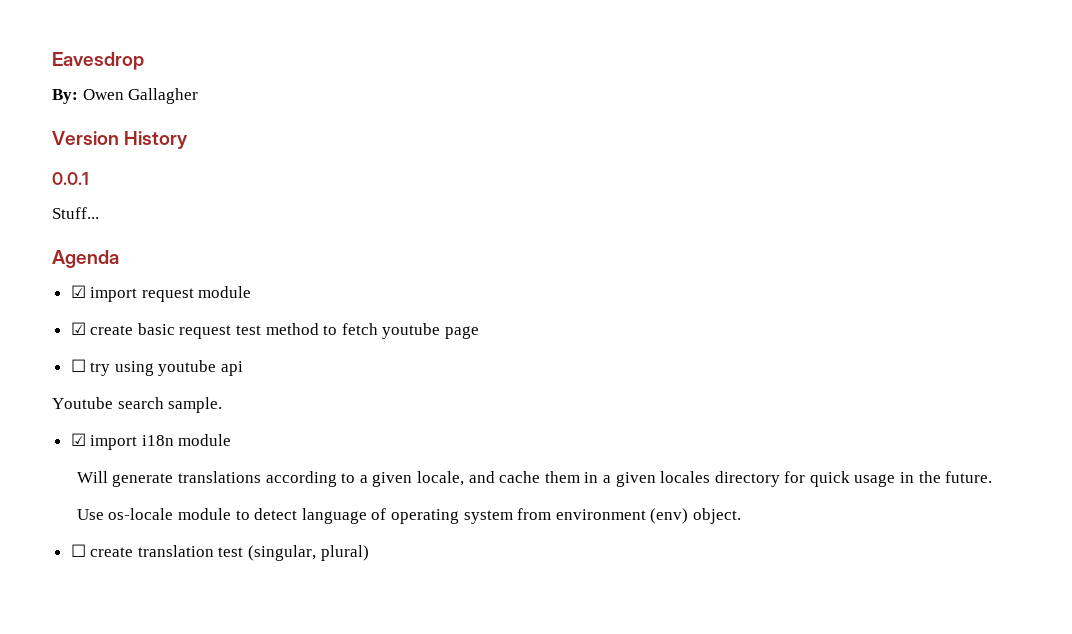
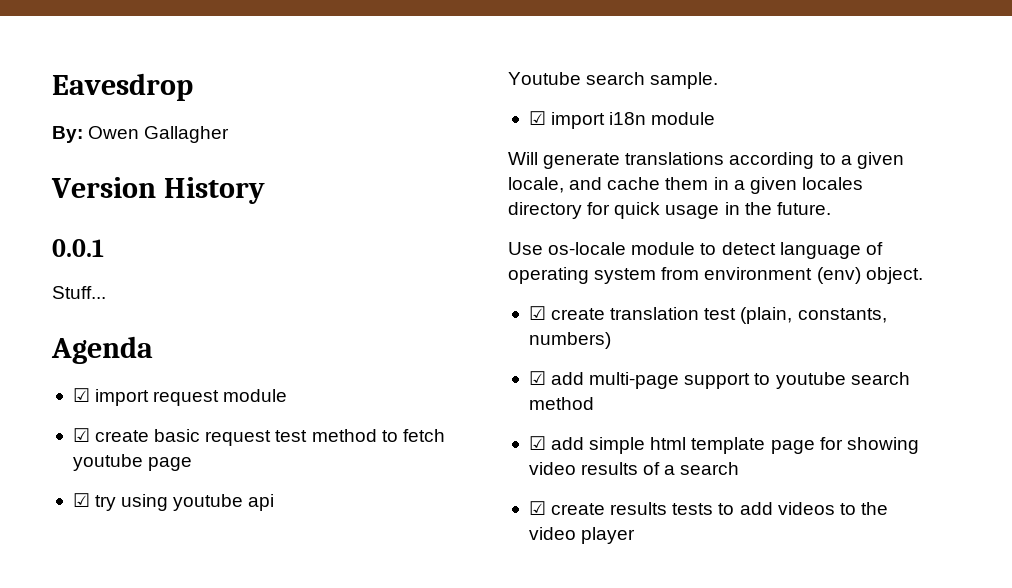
- ☐ try using youtube api
+ ☑ try using youtube api
- ☐ create translation test (singular, plural)
+ ☑ create translation test (plain, constants, numbers)
+ ☑ add multi-page support to youtube search method
+ ☑ add simple html template page for showing video results of a search
+ ☑ create results tests to add videos to the video player

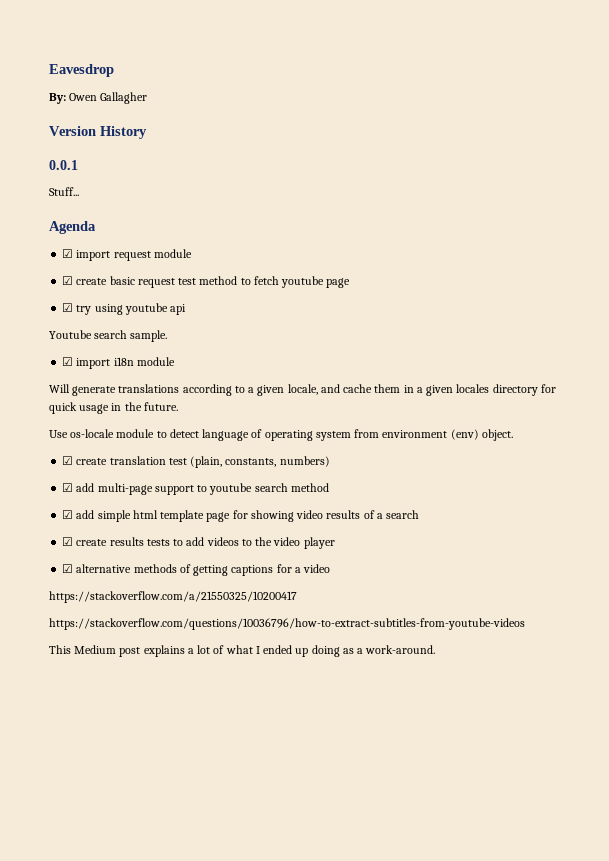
+ ☑ alternative methods of getting captions for a video
+ https://stackoverflow.com/a/21550325/10200417
+ https://stackoverflow.com/questions/10036796/how-to-extract-subtitles-from-youtube-videos
+ This Medium post explains a lot of what I ended up doing as a work-around.

